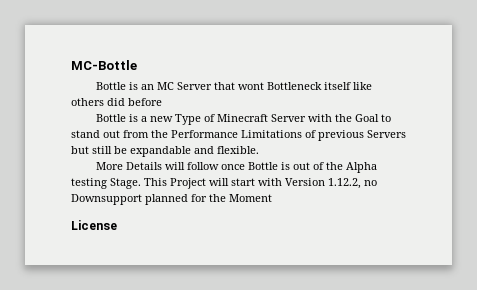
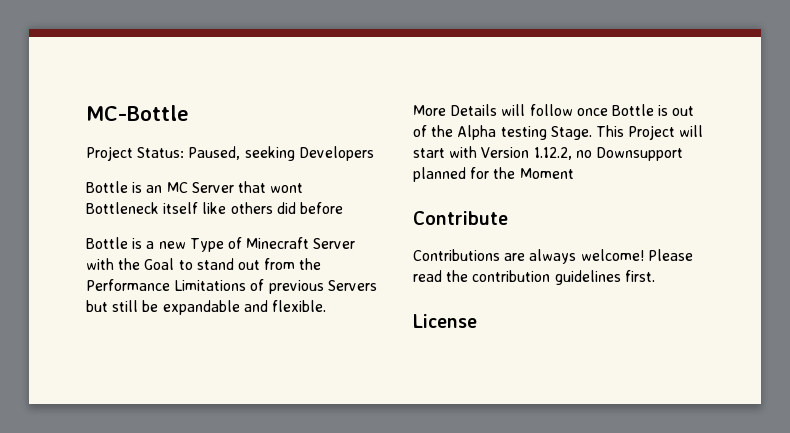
+ Project Status: Paused, seeking Developers
+ Contribute
+ Contributions are always welcome! Please read the contribution guidelines first.

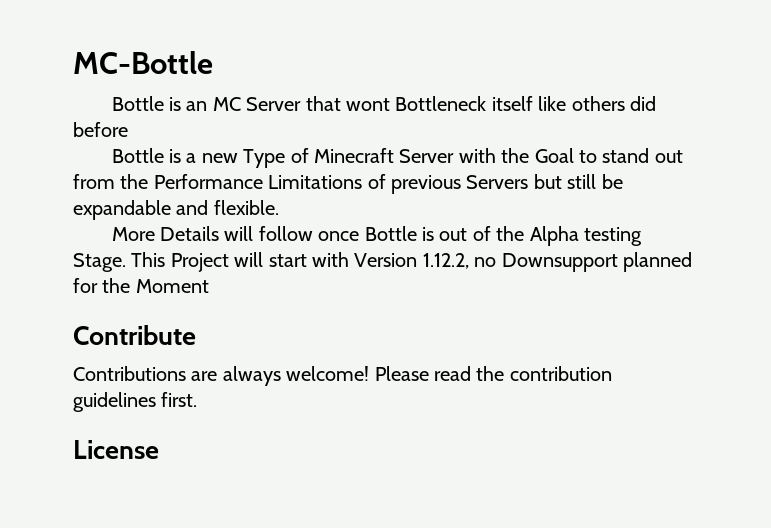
- Project Status: Paused, seeking Developers

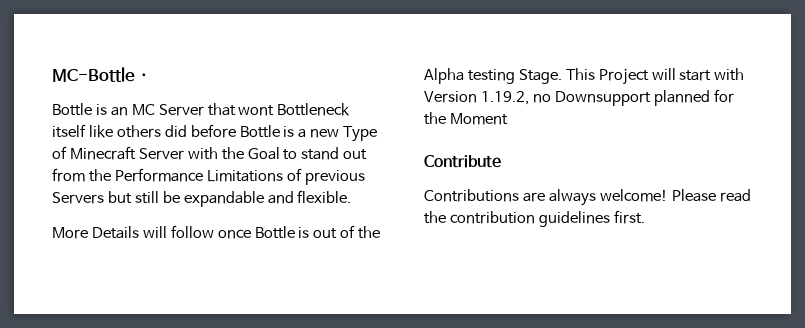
- MC-Bottle
+ MC-Bottle ·
- Bottle is an MC Server that wont Bottleneck itself like others did before
- Bottle is a new Type of Minecraft Server with the Goal to stand out from the Performance Limitations of previous Servers but still be expandable and flexible.
+ Bottle is an MC Server that wont Bottleneck itself like others did before Bottle is a new Type of Minecraft Server with the Goal to stand out from the Performance Limitations of previous Servers but still be expandable and flexible.
- This Project will start with Version 1.12.2, no Downsupport planned for the Moment
+ This Project will start with Version 1.19.2, no Downsupport planned for the Moment
- License

